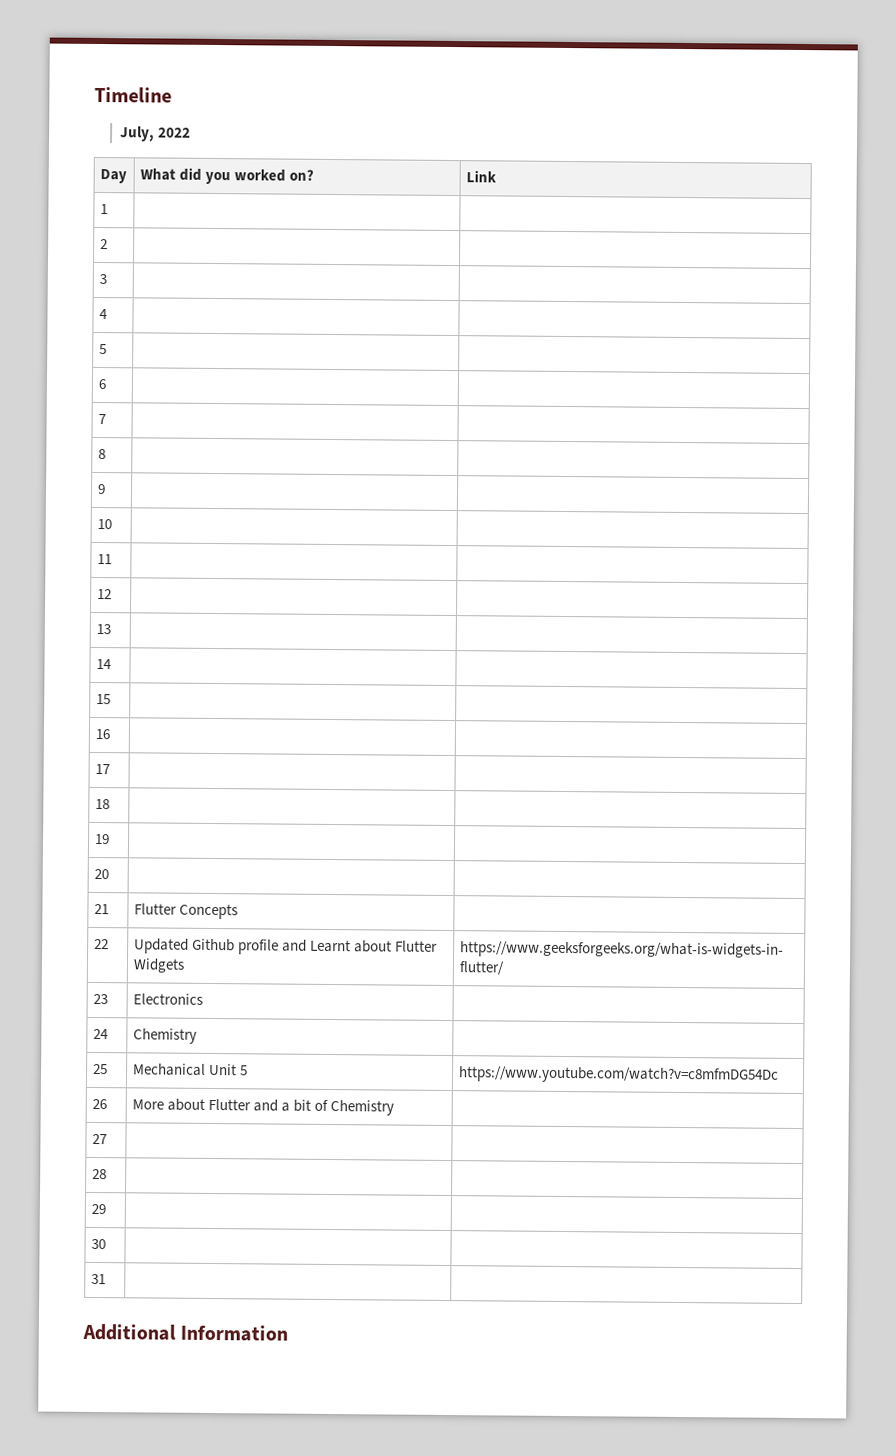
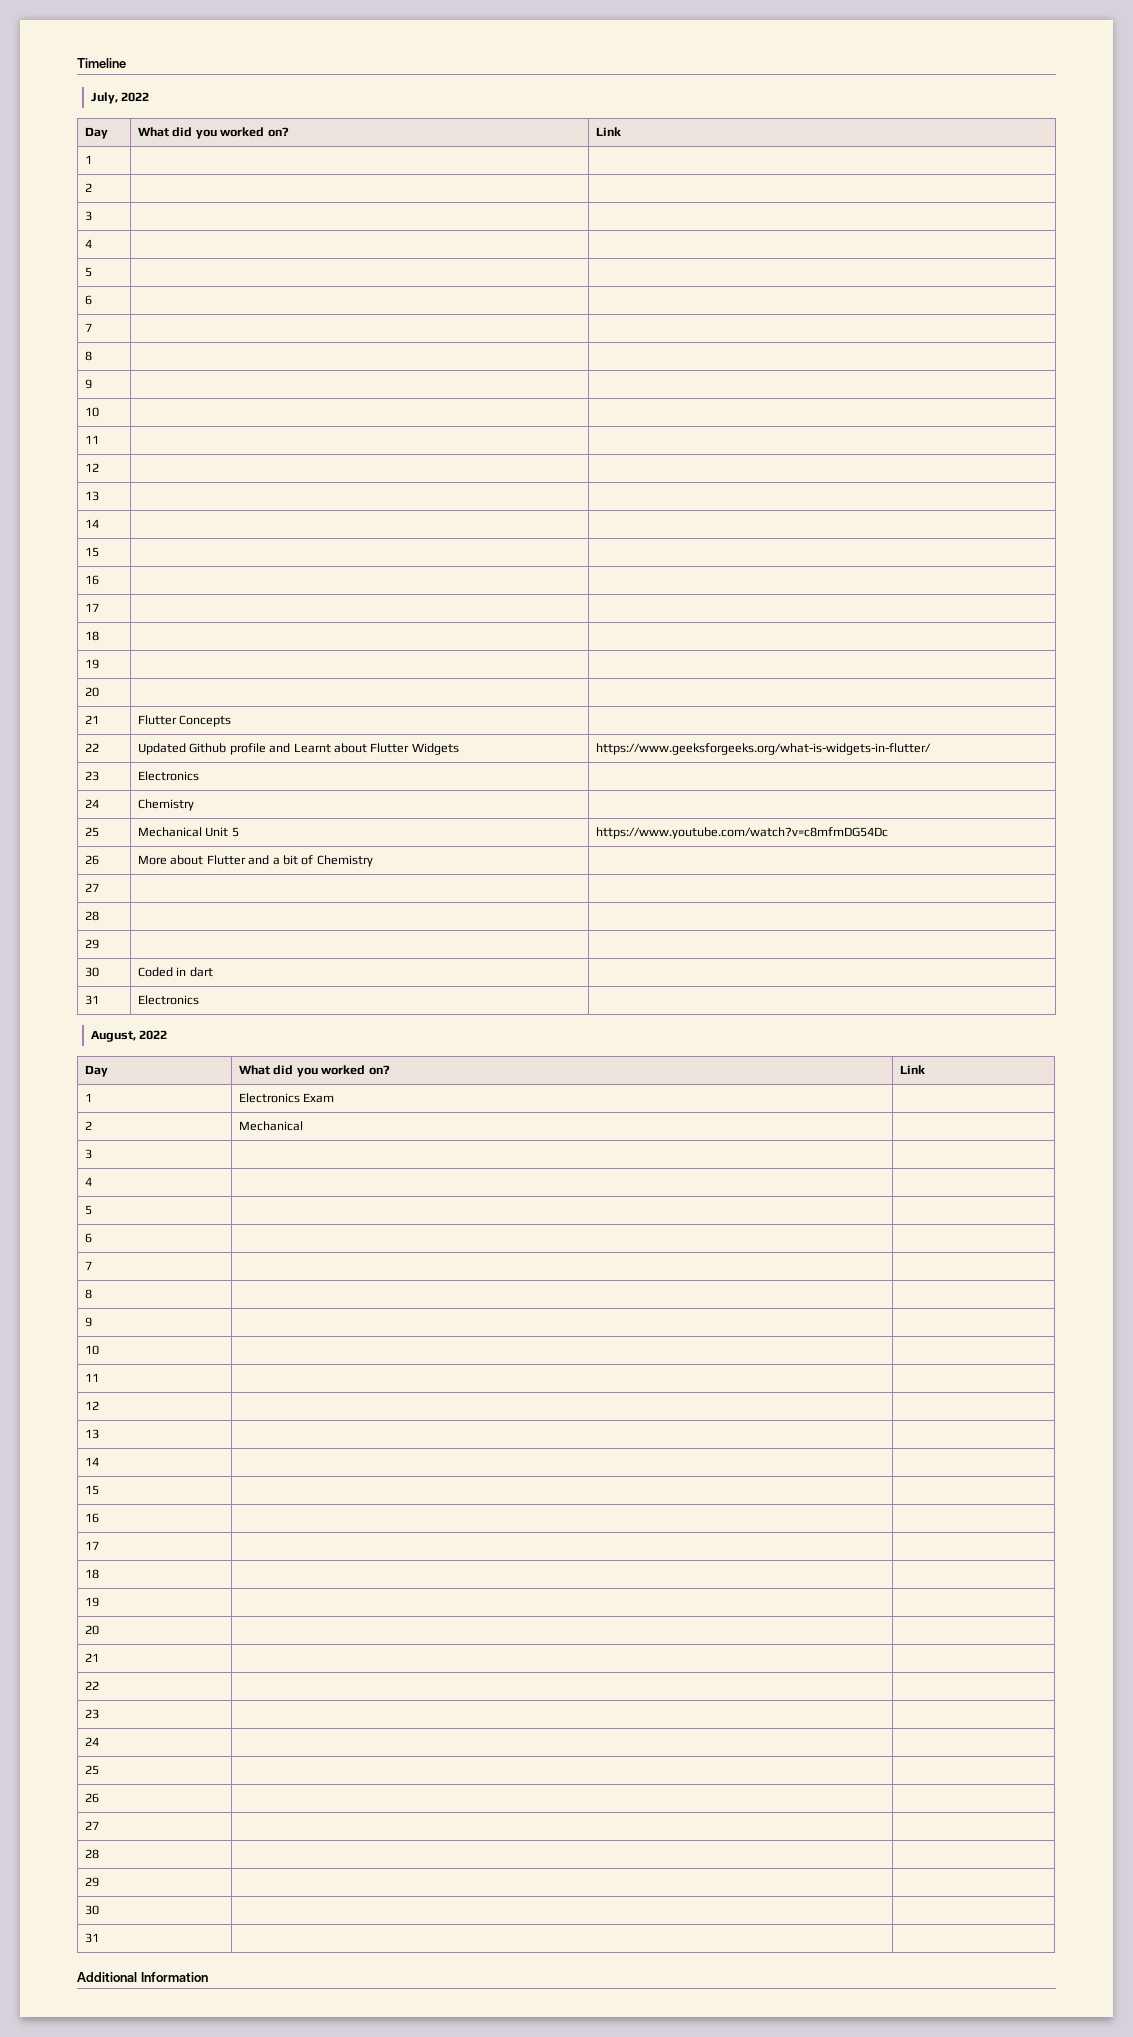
+ 30 | Coded in dart |
+ 31 | Electronics |
+ August, 2022
+ Day | What did you worked on? | Link
+ 1 | Electronics Exam |
+ 2 | Mechanical |
+ 3 | |
+ 4 | |
+ 5 | |
+ 6 | |
+ 7 | |
+ 8 | |
+ 9 | |
+ 10 | |
+ 11 | |
+ 12 | |
+ 13 | |
+ 14 | |
+ 15 | |
+ 16 | |
+ 17 | |
+ 18 | |
+ 19 | |
+ 20 | |
+ 21 | |
+ 22 | |
+ 23 | |
+ 24 | |
+ 25 | |
+ 26 | |
+ 27 | |
+ 28 | |
+ 29 | |

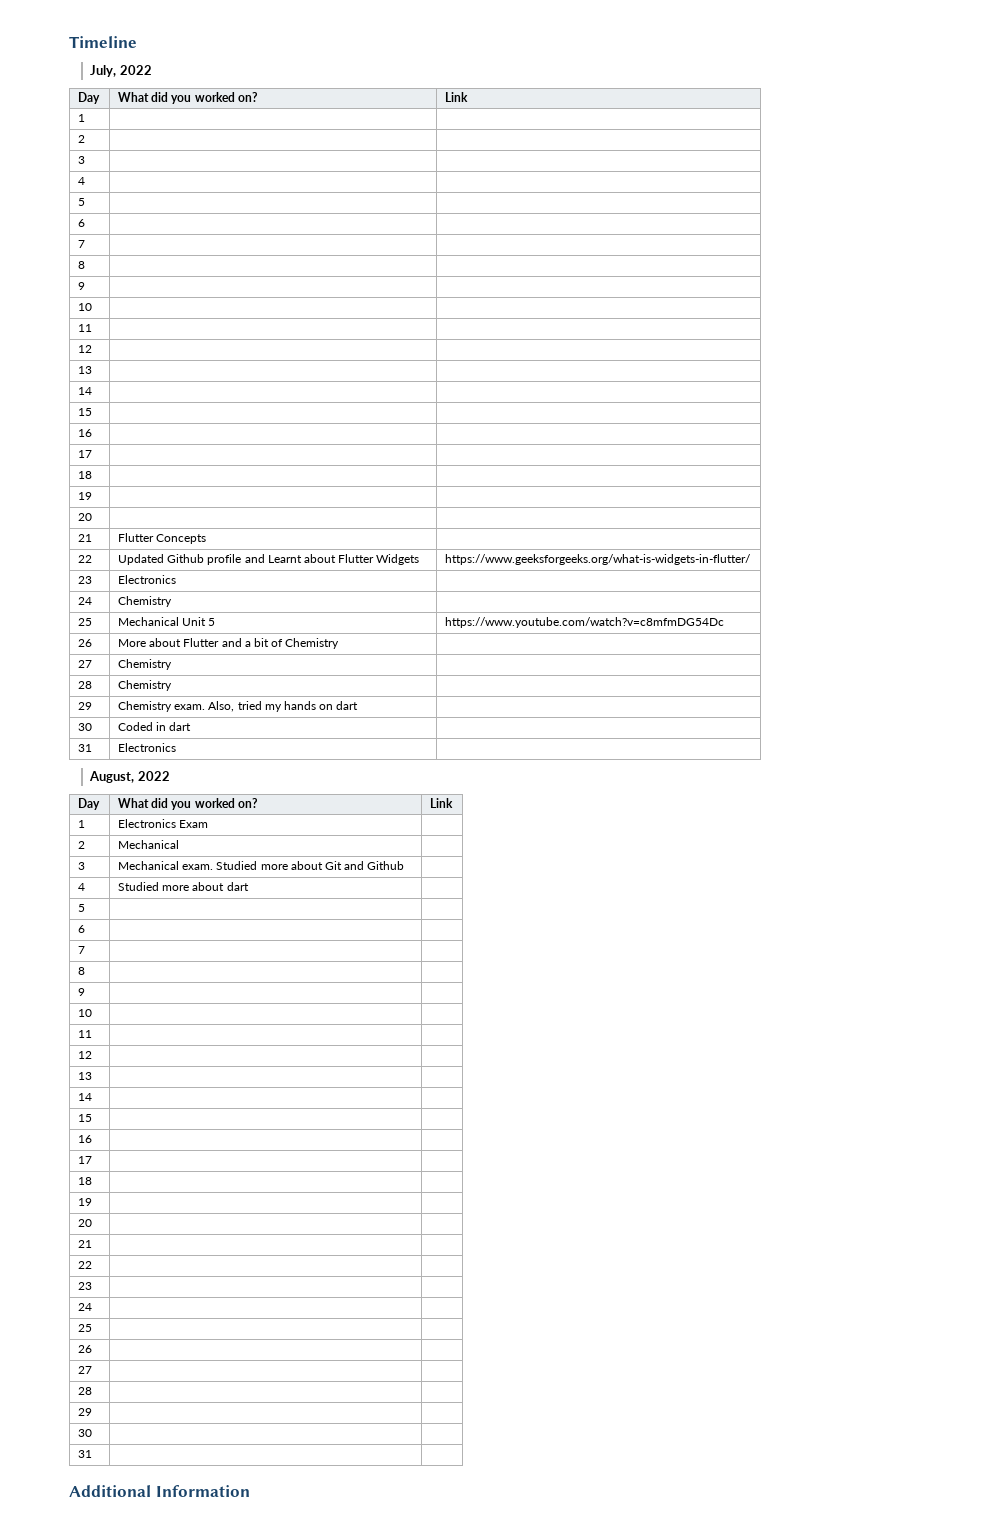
  26 | More about Flutter and a bit of Chemistry |
- 27 | |
- 28 | |
- 29 | |
+ 27 | Chemistry |
+ 28 | Chemistry |
+ 29 | Chemistry exam. Also, tried my hands on dart |
  2 | Mechanical |
- 3 | |
- 4 | |
+ 3 | Mechanical exam. Studied more about Git and Github |
+ 4 | Studied more about dart |

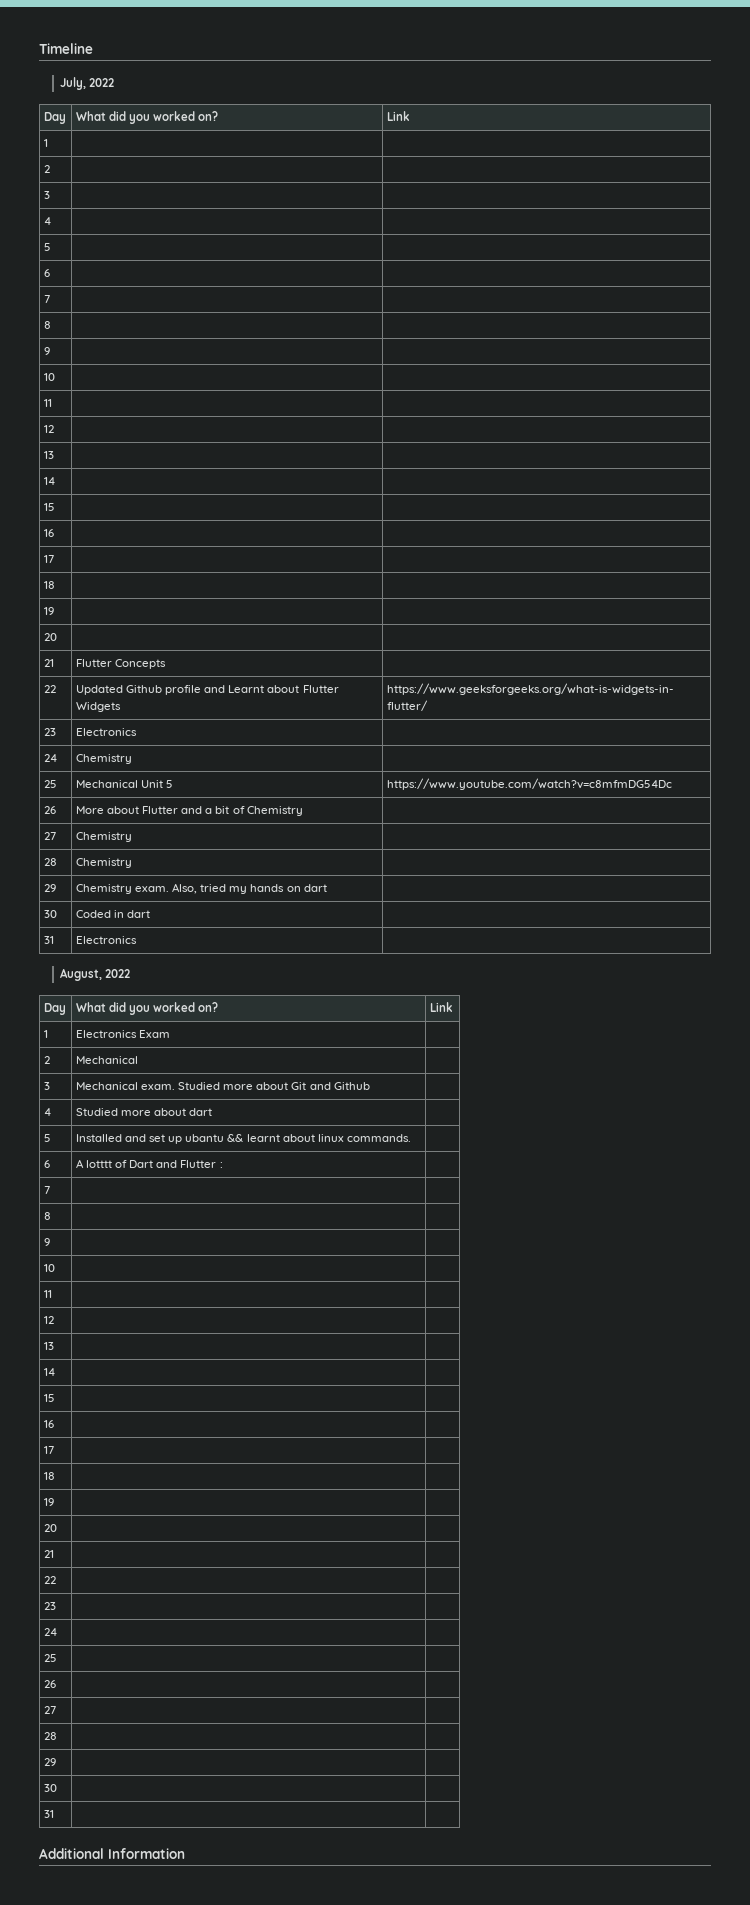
  4 | Studied more about dart |
- 5 | |
- 6 | |
+ 5 | Installed and set up ubantu && learnt about linux commands. |
+ 6 | A lotttt of Dart and Flutter : |

